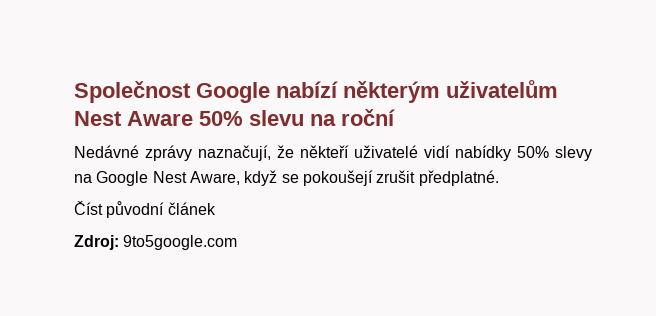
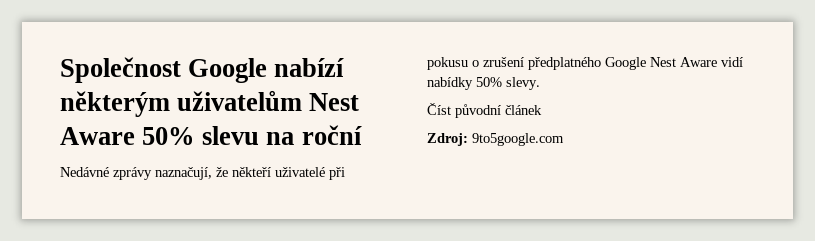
- Nedávné zprávy naznačují, že někteří uživatelé vidí nabídky 50% slevy na Google Nest Aware, když se pokoušejí zrušit předplatné.
+ Nedávné zprávy naznačují, že někteří uživatelé při pokusu o zrušení předplatného Google Nest Aware vidí nabídky 50% slevy.

